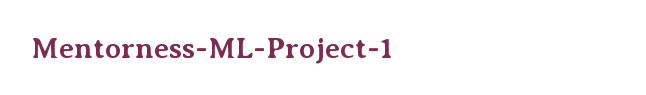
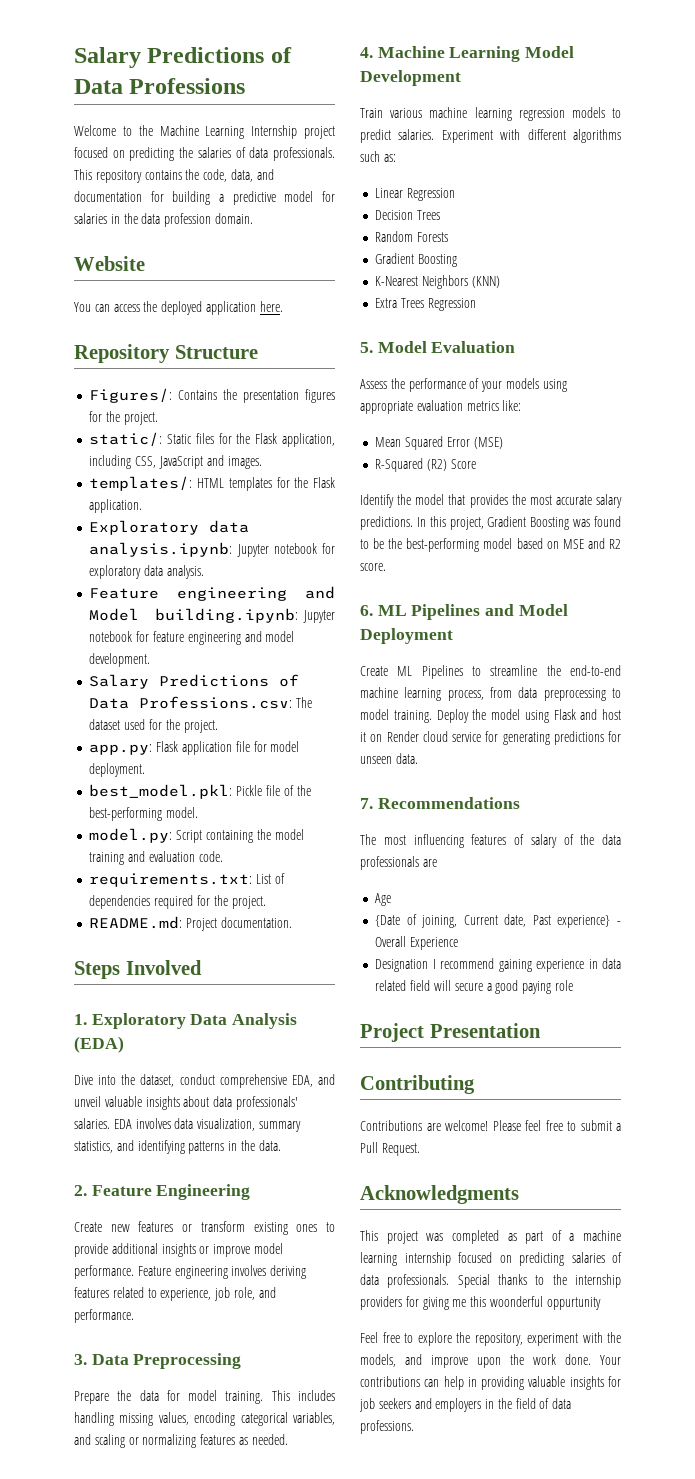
- Mentorness-ML-Project-1
+ Salary Predictions of Data Professions
+ Welcome to the Machine Learning Internship project focused on predicting the salaries of data professionals. This repository contains the code, data, and documentation for building a predictive model for salaries in the data profession domain.
+ Website
+ You can access the deployed application here.
+ Repository Structure
+ Figures/: Contains the presentation figures for the project.
+ static/: Static files for the Flask application, including CSS, JavaScript and images.
+ templates/: HTML templates for the Flask application.
+ Exploratory data analysis.ipynb: Jupyter notebook for exploratory data analysis.
+ Feature engineering and Model building.ipynb: Jupyter notebook for feature engineering and model development.
+ Salary Predictions of Data Professions.csv: The dataset used for the project.
+ app.py: Flask application file for model deployment.
+ best_model.pkl: Pickle file of the best-performing model.
+ model.py: Script containing the model training and evaluation code.
+ requirements.txt: List of dependencies required for the project.
+ README.md: Project documentation.
+ Steps Involved
+ 1. Exploratory Data Analysis (EDA)
+ Dive into the dataset, conduct comprehensive EDA, and unveil valuable insights about data professionals' salaries. EDA involves data visualization, summary statistics, and identifying patterns in the data.
+ 2. Feature Engineering
+ Create new features or transform existing ones to provide additional insights or improve model performance. Feature engineering involves deriving features related to experience, job role, and performance.
+ 3. Data Preprocessing
+ Prepare the data for model training. This includes handling missing values, encoding categorical variables, and scaling or normalizing features as needed.
+ 4. Machine Learning Model Development
+ Train various machine learning regression models to predict salaries. Experiment with different algorithms such as:
+ Linear Regression
+ Decision Trees
+ Random Forests
+ Gradient Boosting
+ K-Nearest Neighbors (KNN)
+ Extra Trees Regression
+ 5. Model Evaluation
+ Assess the performance of your models using appropriate evaluation metrics like:
+ Mean Squared Error (MSE)
+ R-Squared (R2) Score
+ Identify the model that provides the most accurate salary predictions. In this project, Gradient Boosting was found to be the best-performing model based on MSE and R2 score.
+ 6. ML Pipelines and Model Deployment
+ Create ML Pipelines to streamline the end-to-end machine learning process, from data preprocessing to model training. Deploy the model using Flask and host it on Render cloud service for generating predictions for unseen data.
+ 7. Recommendations
+ The most influencing features of salary of the data professionals are
+ Age
+ {Date of joining, Current date, Past experience} - Overall Experience
+ Designation I recommend gaining experience in data related field will secure a good paying role
+ Project Presentation
+ Contributing
+ Contributions are welcome! Please feel free to submit a Pull Request.
+ Acknowledgments
+ This project was completed as part of a machine learning internship focused on predicting salaries of data professionals. Special thanks to the internship providers for giving me this woonderful oppurtunity
+ Feel free to explore the repository, experiment with the models, and improve upon the work done. Your contributions can help in providing valuable insights for job seekers and employers in the field of data professions.

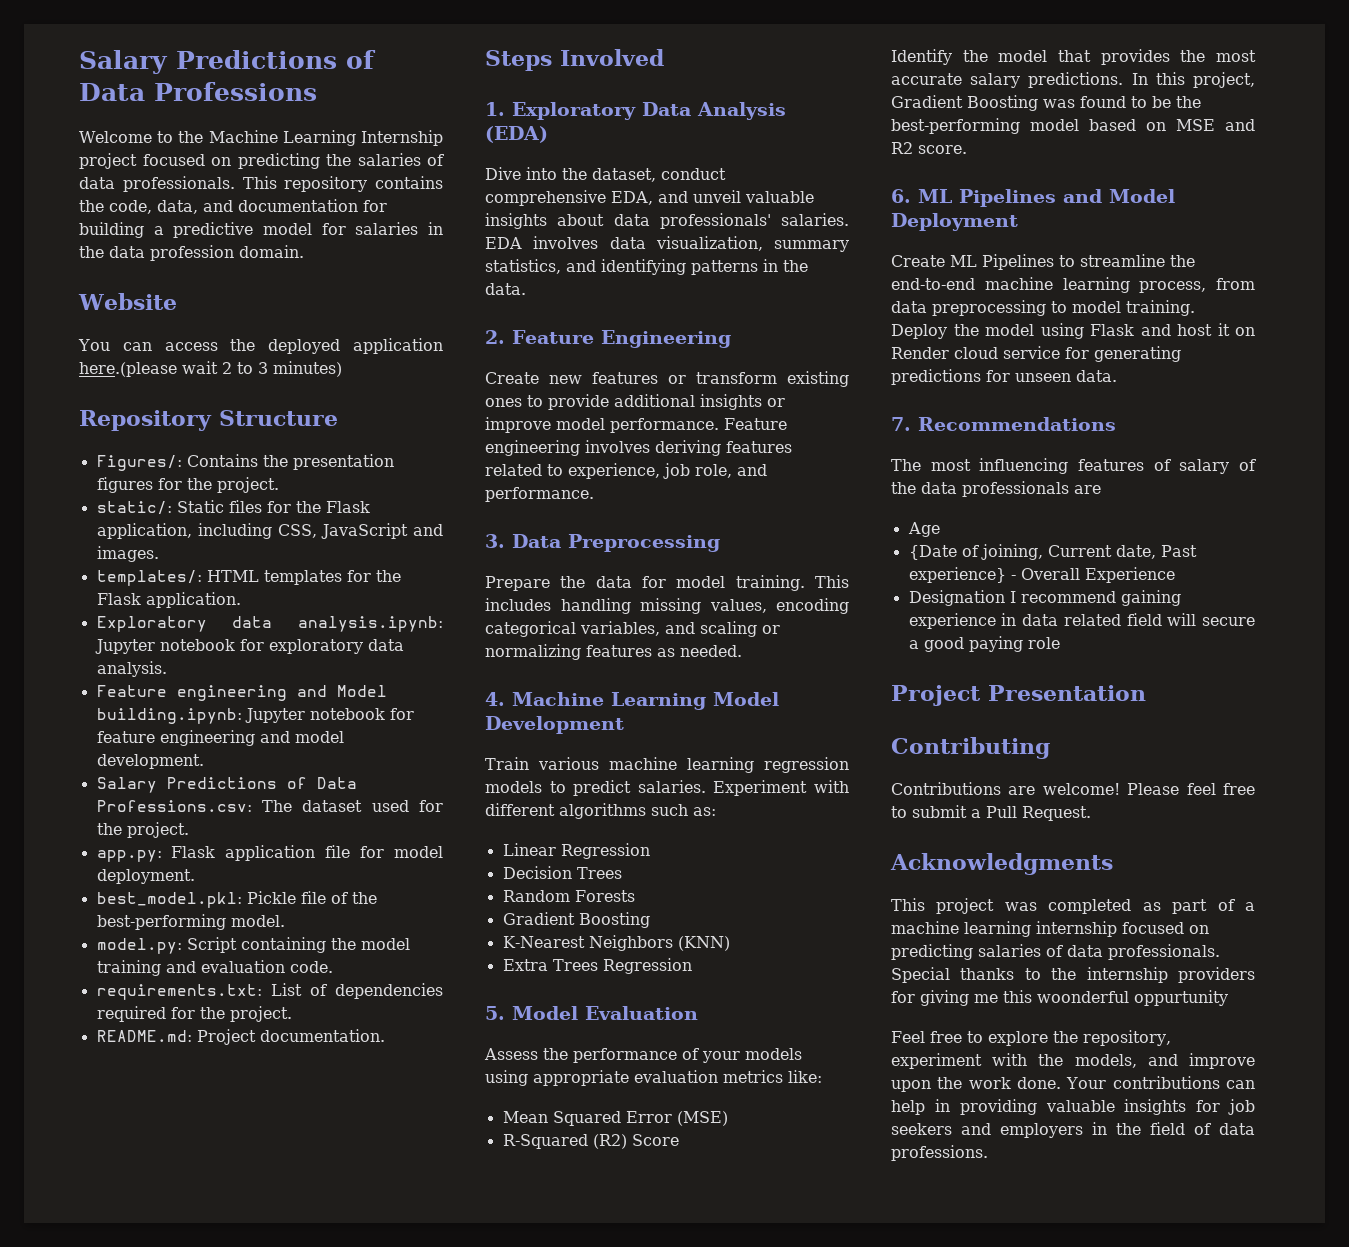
- You can access the deployed application here.
+ You can access the deployed application here.(please wait 2 to 3 minutes)

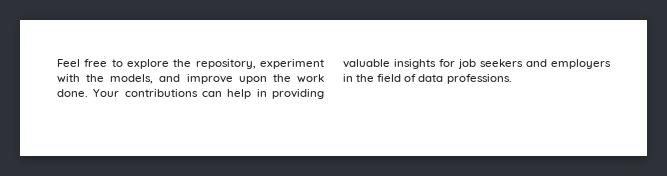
- Salary Predictions of Data Professions
- Welcome to the Machine Learning Internship project focused on predicting the salaries of data professionals. This repository contains the code, data, and documentation for building a predictive model for salaries in the data profession domain.
- Website
- You can access the deployed application here.(please wait 2 to 3 minutes)
- Repository Structure
- Figures/: Contains the presentation figures for the project.
- static/: Static files for the Flask application, including CSS, JavaScript and images.
- templates/: HTML templates for the Flask application.
- Exploratory data analysis.ipynb: Jupyter notebook for exploratory data analysis.
- Feature engineering and Model building.ipynb: Jupyter notebook for feature engineering and model development.
- Salary Predictions of Data Professions.csv: The dataset used for the project.
- app.py: Flask application file for model deployment.
- best_model.pkl: Pickle file of the best-performing model.
- model.py: Script containing the model training and evaluation code.
- requirements.txt: List of dependencies required for the project.
- README.md: Project documentation.
- Steps Involved
- 1. Exploratory Data Analysis (EDA)
- Dive into the dataset, conduct comprehensive EDA, and unveil valuable insights about data professionals' salaries. EDA involves data visualization, summary statistics, and identifying patterns in the data.
- 2. Feature Engineering
- Create new features or transform existing ones to provide additional insights or improve model performance. Feature engineering involves deriving features related to experience, job role, and performance.
- 3. Data Preprocessing
- Prepare the data for model training. This includes handling missing values, encoding categorical variables, and scaling or normalizing features as needed.
- 4. Machine Learning Model Development
- Train various machine learning regression models to predict salaries. Experiment with different algorithms such as:
- Linear Regression
- Decision Trees
- Random Forests
- Gradient Boosting
- K-Nearest Neighbors (KNN)
- Extra Trees Regression
- 5. Model Evaluation
- Assess the performance of your models using appropriate evaluation metrics like:
- Mean Squared Error (MSE)
- R-Squared (R2) Score
- Identify the model that provides the most accurate salary predictions. In this project, Gradient Boosting was found to be the best-performing model based on MSE and R2 score.
- 6. ML Pipelines and Model Deployment
- Create ML Pipelines to streamline the end-to-end machine learning process, from data preprocessing to model training. Deploy the model using Flask and host it on Render cloud service for generating predictions for unseen data.
- 7. Recommendations
- The most influencing features of salary of the data professionals are
- Age
- {Date of joining, Current date, Past experience} - Overall Experience
- Designation I recommend gaining experience in data related field will secure a good paying role
- Project Presentation
- Contributing
- Contributions are welcome! Please feel free to submit a Pull Request.
- Acknowledgments
- This project was completed as part of a machine learning internship focused on predicting salaries of data professionals. Special thanks to the internship providers for giving me this woonderful oppurtunity

